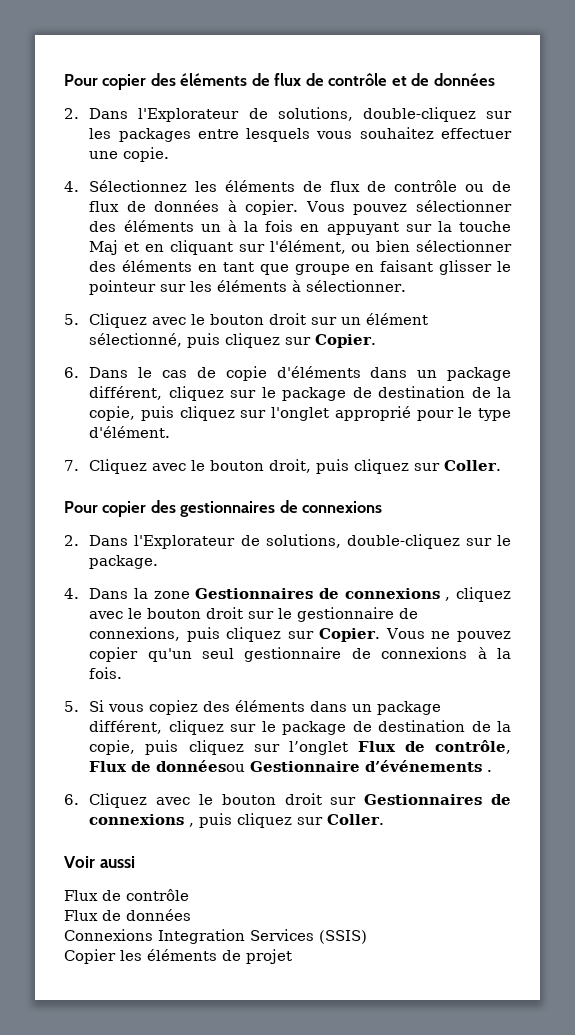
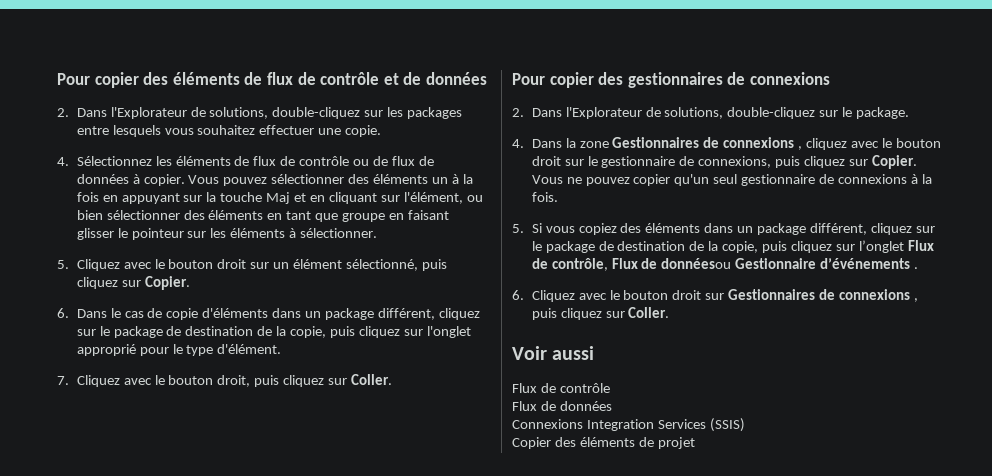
- Copier les éléments de projet
+ Copier des éléments de projet

